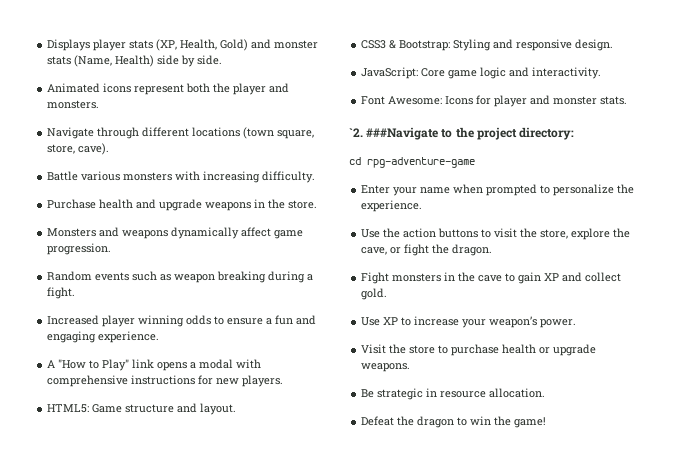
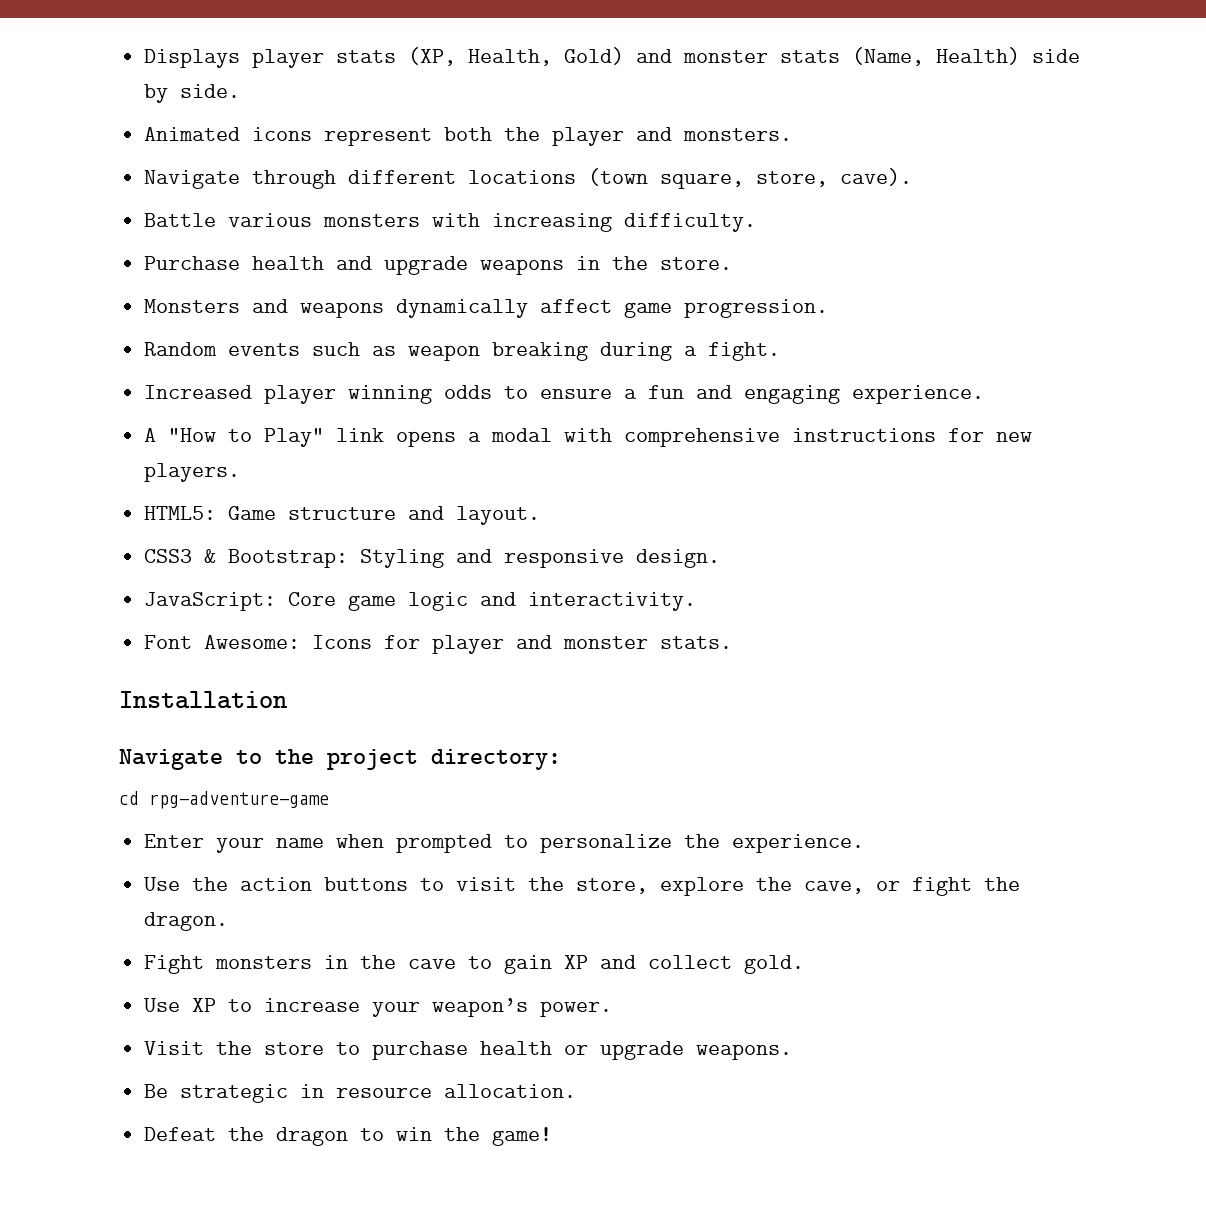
- `2. ###Navigate to the project directory:
+ Installation
+ Navigate to the project directory:

